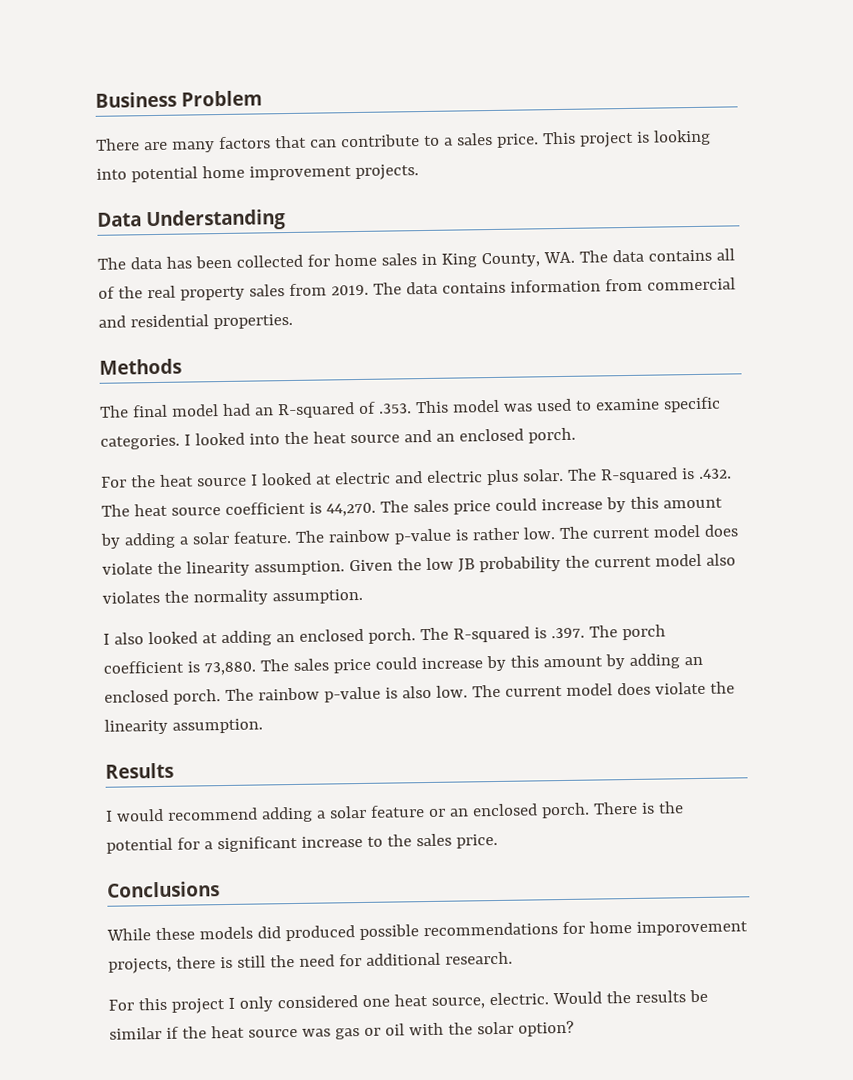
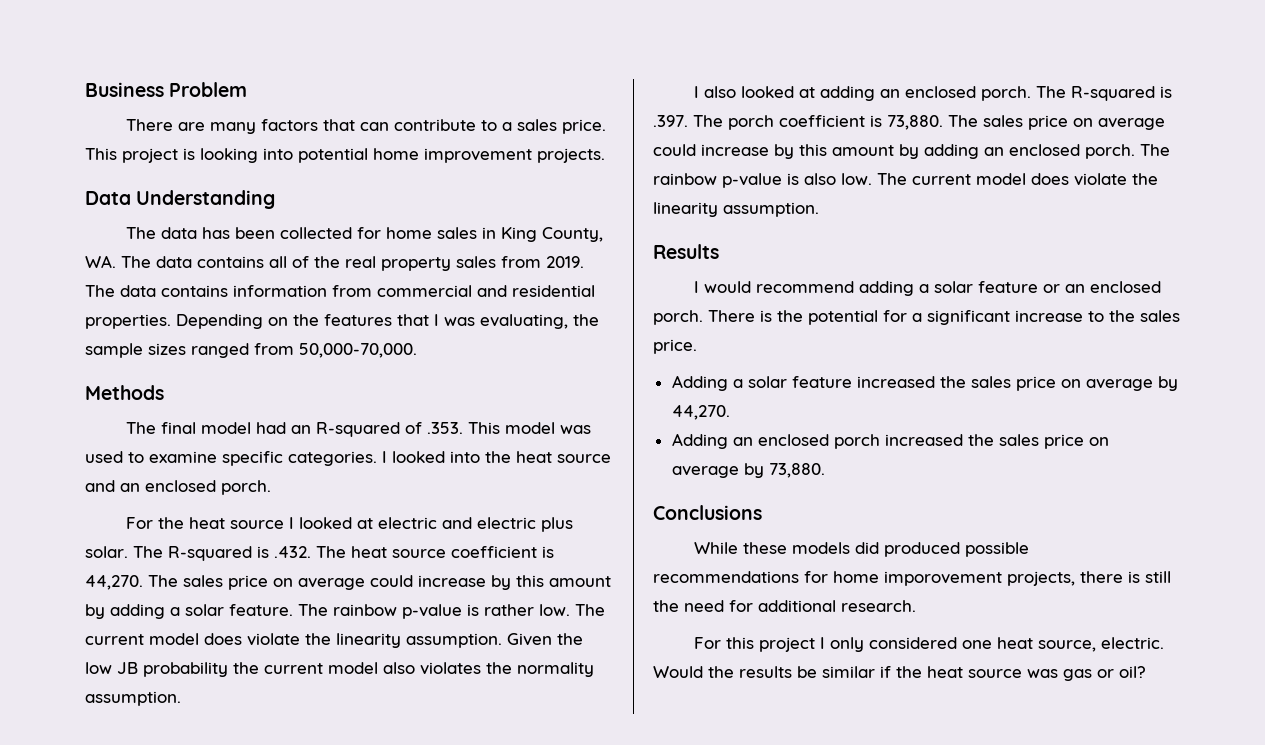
+ Depending on the features that I was evaluating, the sample sizes ranged from 50,000-70,000.
- The sales price could increase by this amount by adding a solar feature.
+ The sales price on average could increase by this amount by adding a solar feature.
- The sales price could increase by this amount by adding an enclosed porch.
+ The sales price on average could increase by this amount by adding an enclosed porch.
+ Adding a solar feature increased the sales price on average by 44,270.
+ Adding an enclosed porch increased the sales price on average by 73,880.
- Would the results be similar if the heat source was gas or oil with the solar option?
+ Would the results be similar if the heat source was gas or oil?

